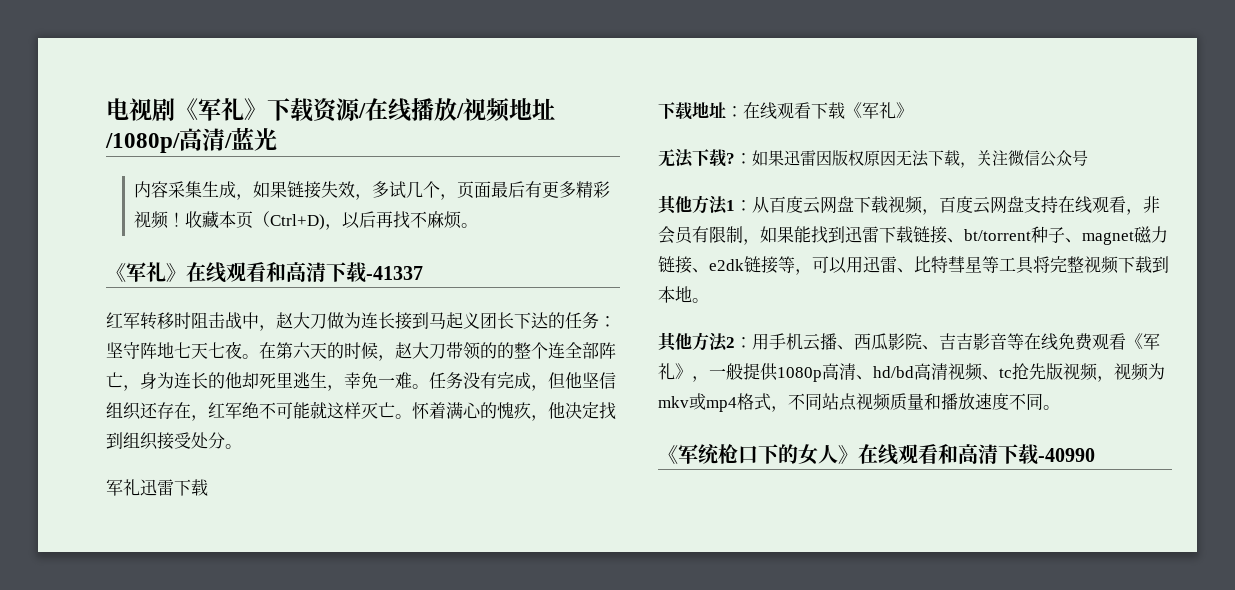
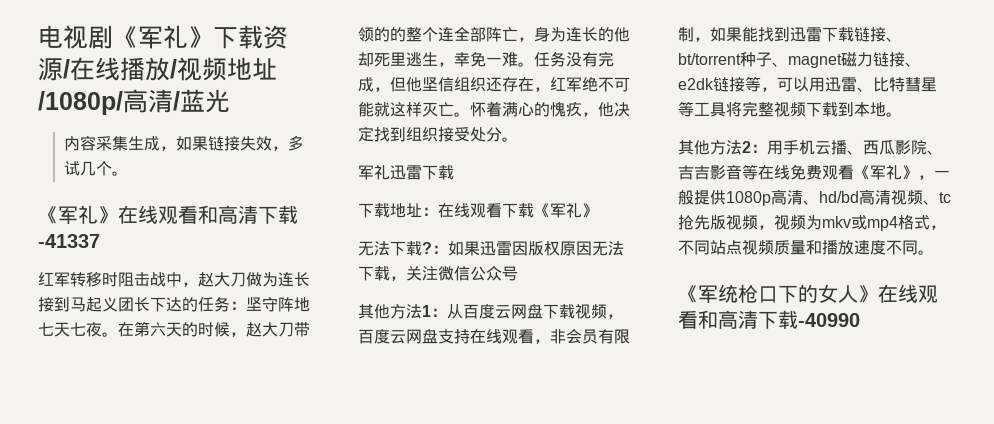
- 内容采集生成，如果链接失效，多试几个，页面最后有更多精彩视频！收藏本页（Ctrl+D)，以后再找不麻烦。
+ 内容采集生成，如果链接失效，多试几个。

